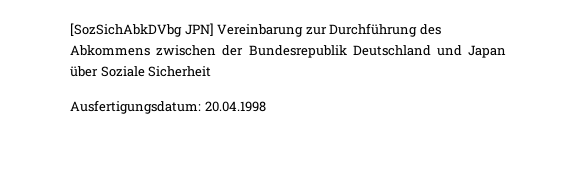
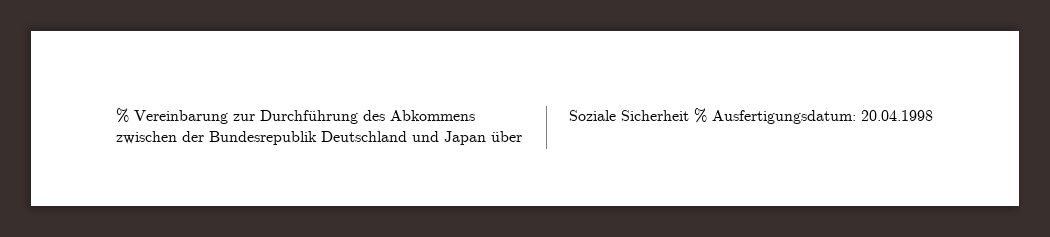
- [SozSichAbkDVbg JPN] Vereinbarung zur Durchführung des Abkommens zwischen der Bundesrepublik Deutschland und Japan über Soziale Sicherheit
- Ausfertigungsdatum: 20.04.1998
+ % Vereinbarung zur Durchführung des Abkommens zwischen der Bundesrepublik Deutschland und Japan über Soziale Sicherheit % Ausfertigungsdatum: 20.04.1998

